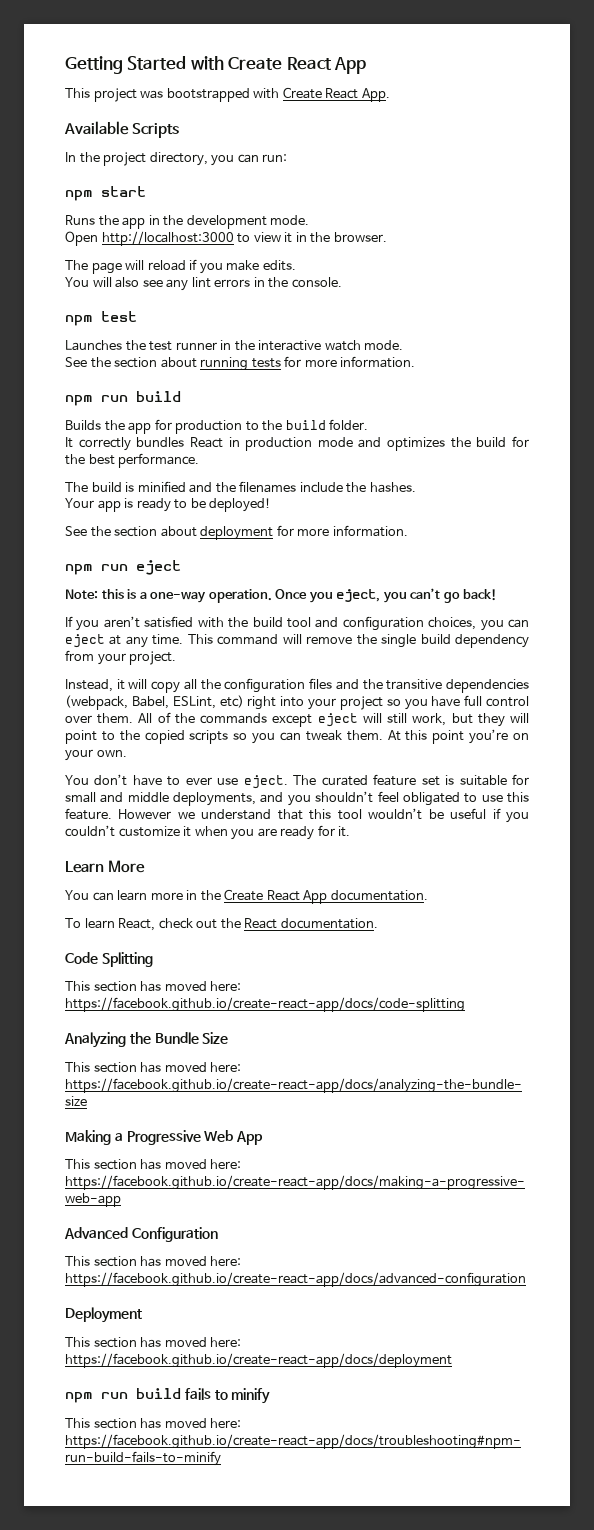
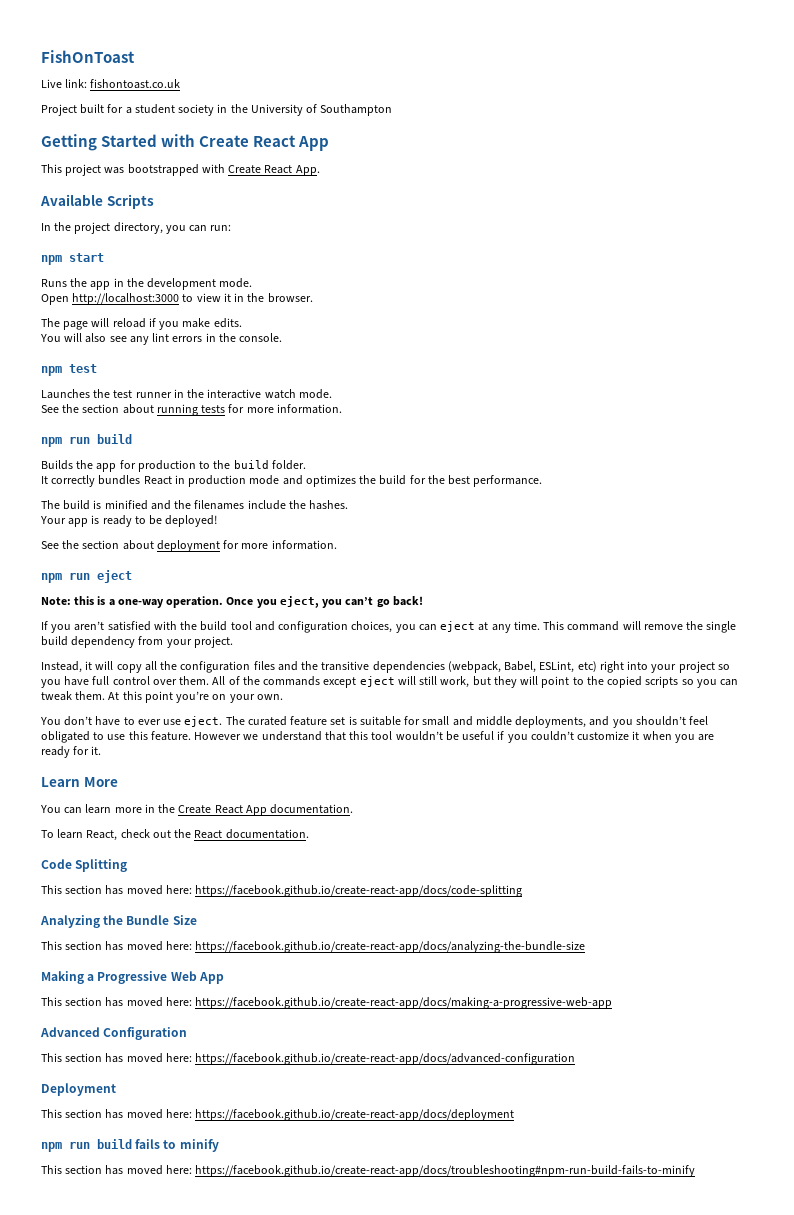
+ FishOnToast
+ Live link: fishontoast.co.uk
+ Project built for a student society in the University of Southampton

